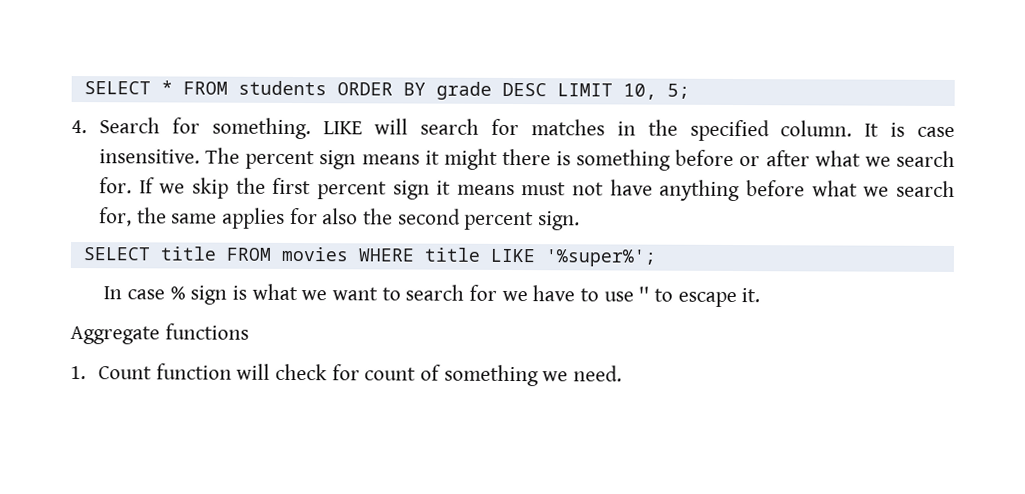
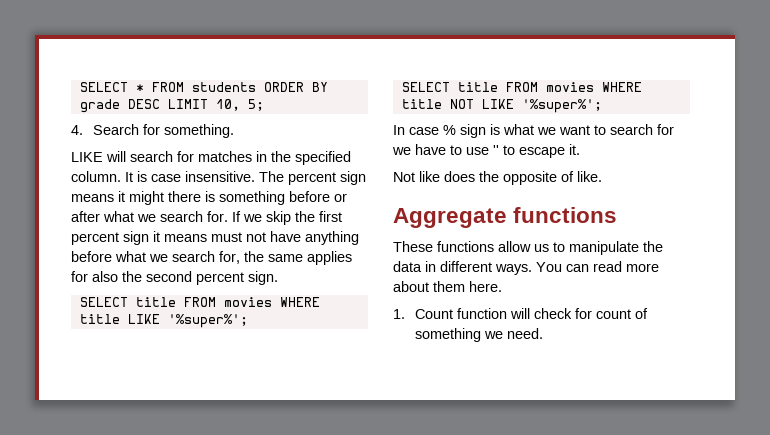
- 4. Search for something. LIKE will search for matches in the specified column.
+ 4. Search for something.
+ LIKE will search for matches in the specified column.
+ SELECT title FROM movies WHERE title NOT LIKE '%super%';
+ Not like does the opposite of like.
  Aggregate functions
+ These functions allow us to manipulate the data in different ways. You can read more about them here.

